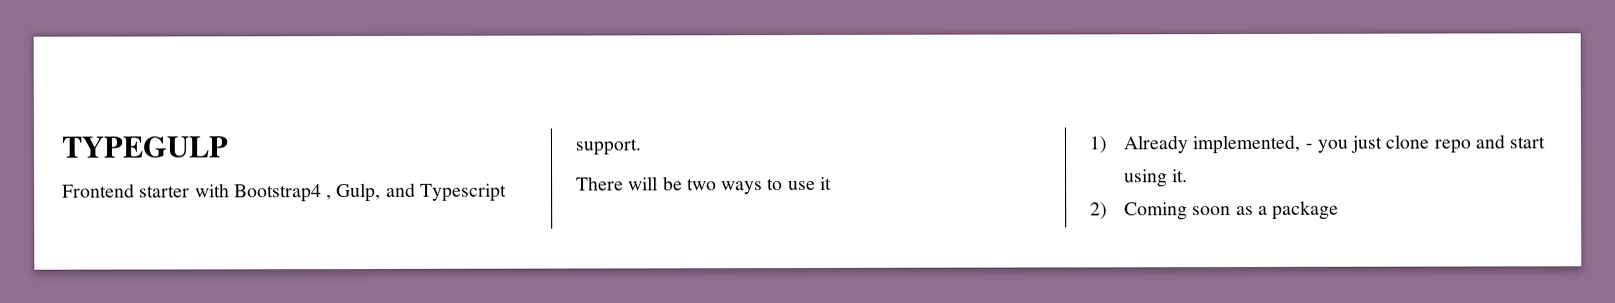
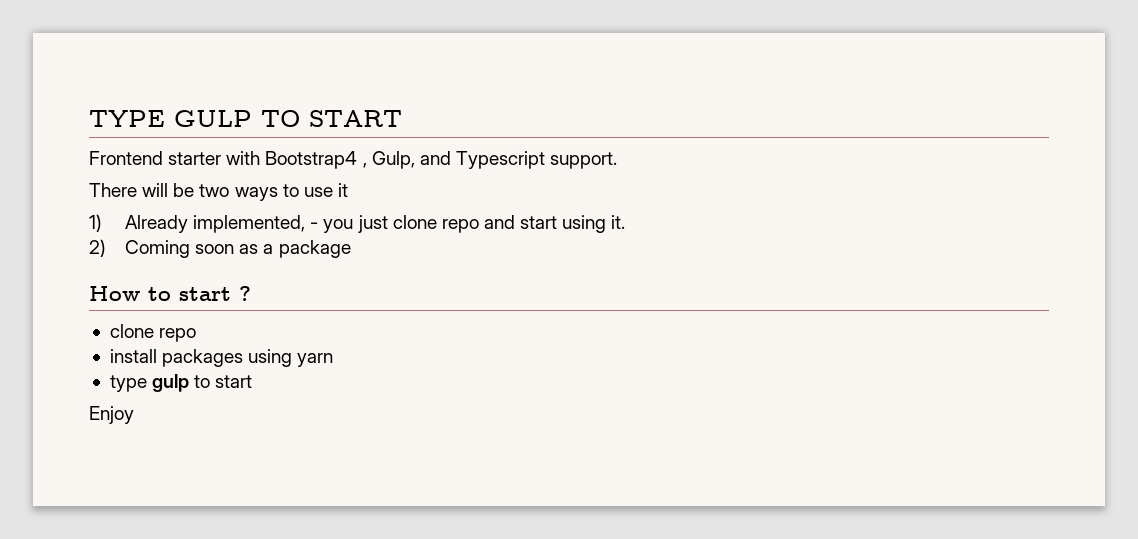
- TYPEGULP
+ TYPE GULP TO START
+ How to start ?
+ clone repo
+ install packages using yarn
+ type gulp to start
+ Enjoy

